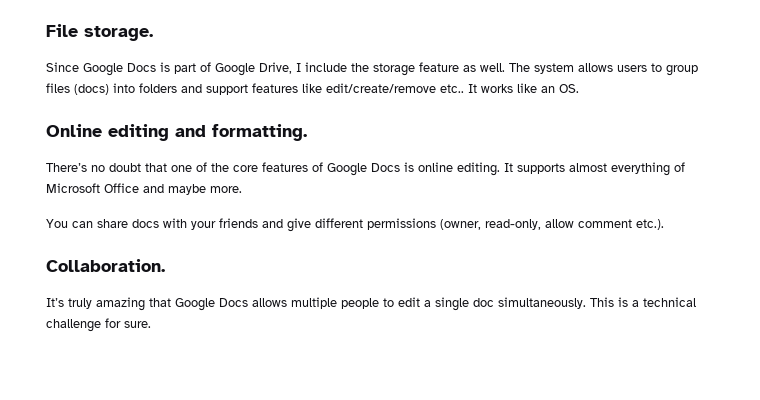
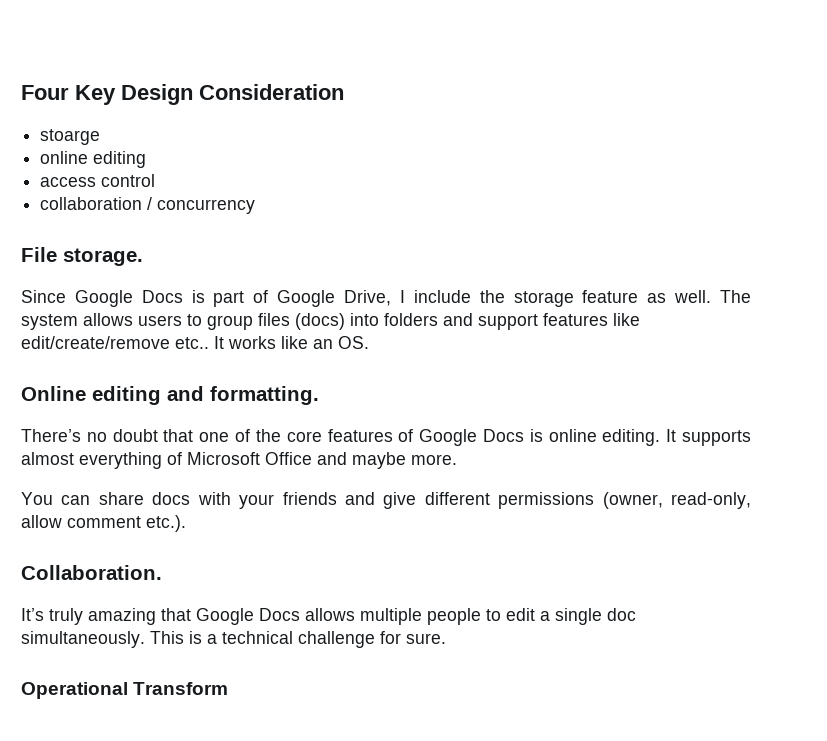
+ Four Key Design Consideration
+ stoarge
+ online editing
+ access control
+ collaboration / concurrency
+ Operational Transform

